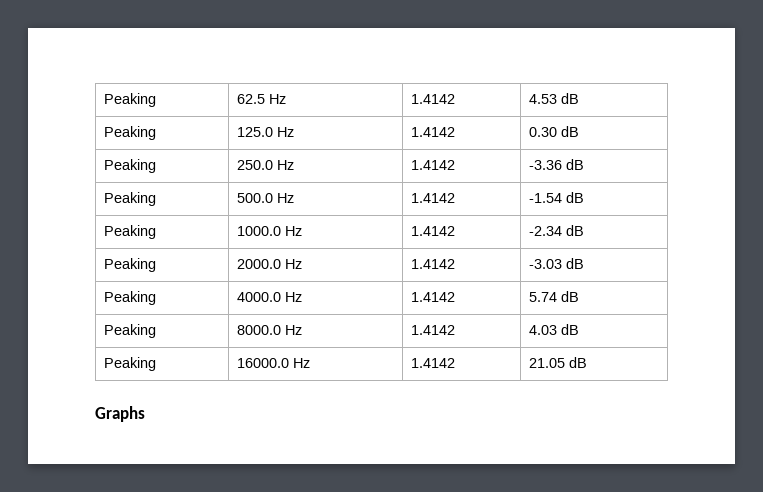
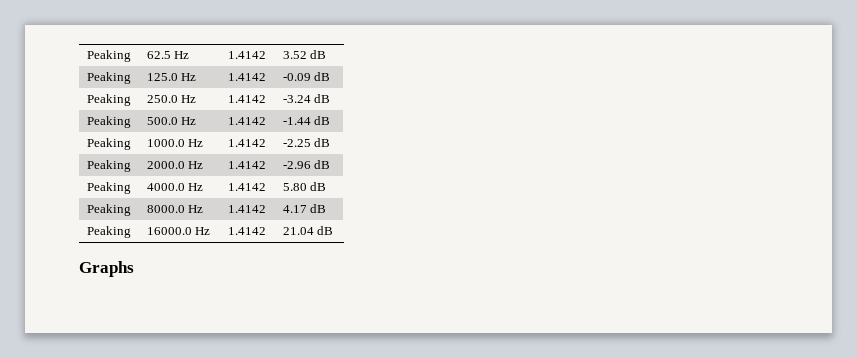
- Peaking | 62.5 Hz | 1.4142 | 4.53 dB
+ Peaking | 62.5 Hz | 1.4142 | 3.52 dB
- Peaking | 125.0 Hz | 1.4142 | 0.30 dB
+ Peaking | 125.0 Hz | 1.4142 | -0.09 dB
- Peaking | 250.0 Hz | 1.4142 | -3.36 dB
+ Peaking | 250.0 Hz | 1.4142 | -3.24 dB
- Peaking | 500.0 Hz | 1.4142 | -1.54 dB
+ Peaking | 500.0 Hz | 1.4142 | -1.44 dB
- Peaking | 1000.0 Hz | 1.4142 | -2.34 dB
+ Peaking | 1000.0 Hz | 1.4142 | -2.25 dB
- Peaking | 2000.0 Hz | 1.4142 | -3.03 dB
+ Peaking | 2000.0 Hz | 1.4142 | -2.96 dB
- Peaking | 4000.0 Hz | 1.4142 | 5.74 dB
+ Peaking | 4000.0 Hz | 1.4142 | 5.80 dB
- Peaking | 8000.0 Hz | 1.4142 | 4.03 dB
+ Peaking | 8000.0 Hz | 1.4142 | 4.17 dB
- Peaking | 16000.0 Hz | 1.4142 | 21.05 dB
+ Peaking | 16000.0 Hz | 1.4142 | 21.04 dB

